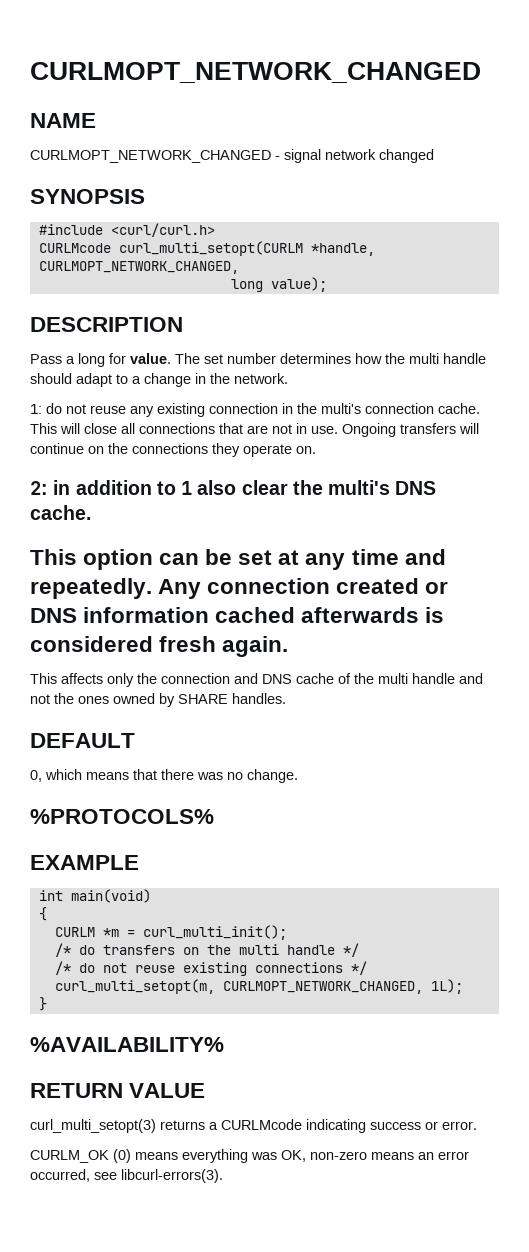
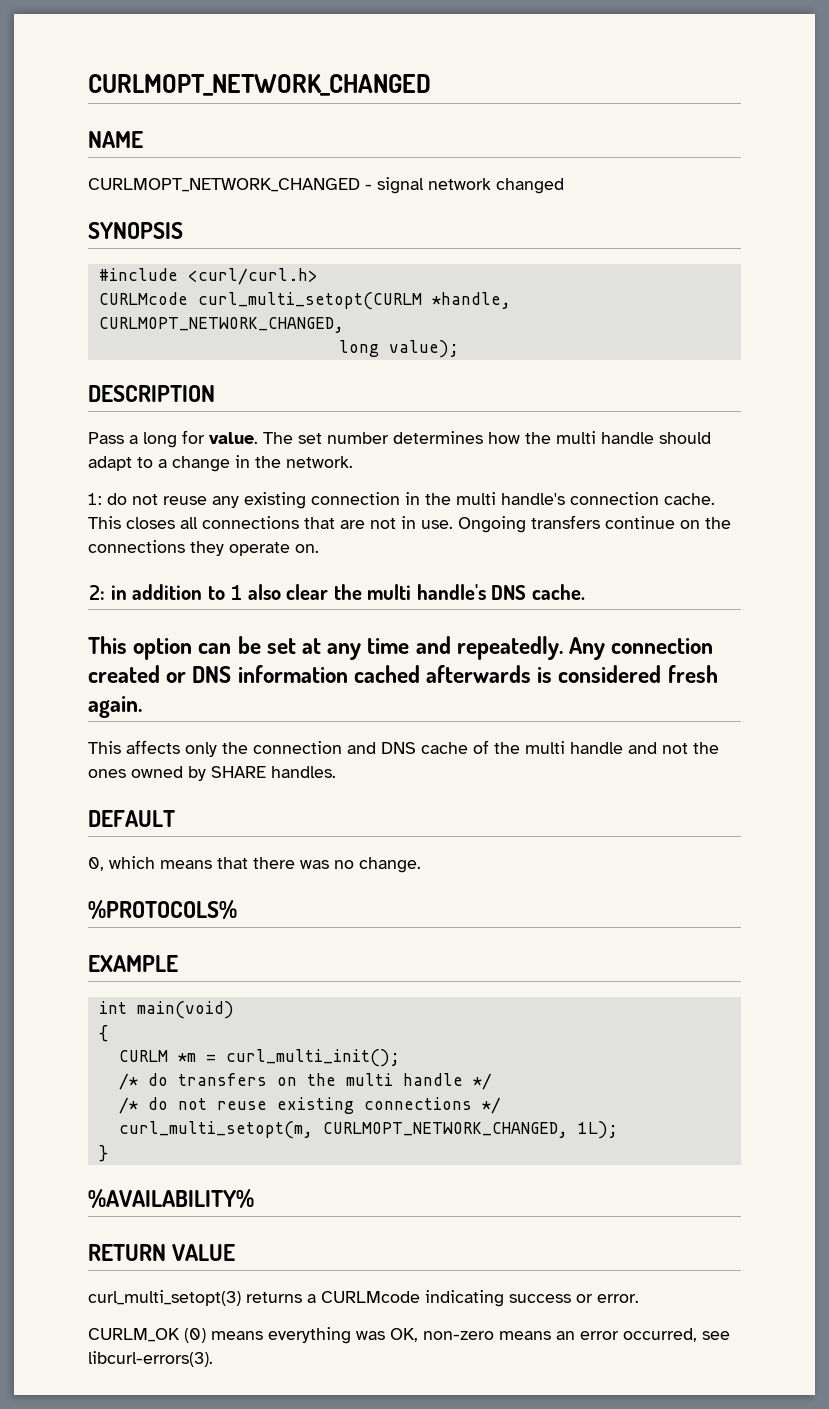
- 1: do not reuse any existing connection in the multi's connection cache.
+ 1: do not reuse any existing connection in the multi handle's connection cache.
- This will close all connections that are not in use.
+ This closes all connections that are not in use.
- Ongoing transfers will continue on the connections they operate on.
+ Ongoing transfers continue on the connections they operate on.
- 2: in addition to 1 also clear the multi's DNS cache.
+ 2: in addition to 1 also clear the multi handle's DNS cache.

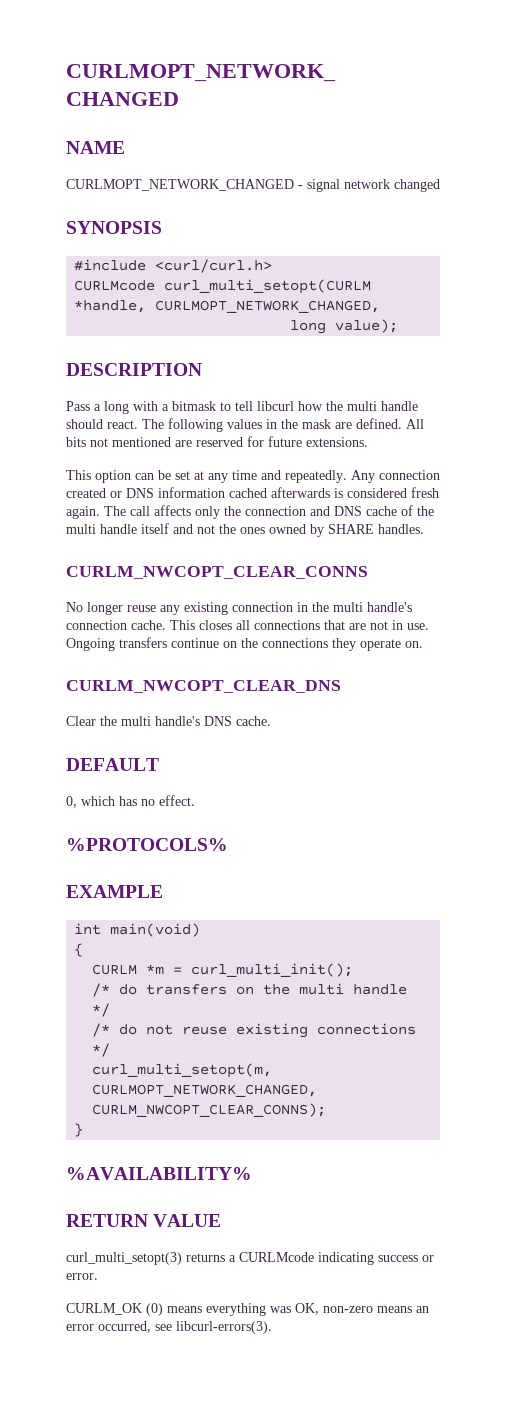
- Pass a long for value. The set number determines how the multi handle should adapt to a change in the network.
- 1: do not reuse any existing connection in the multi handle's connection cache.
+ Pass a long with a bitmask to tell libcurl how the multi handle should react. The following values in the mask are defined. All bits not mentioned are reserved for future extensions.
+ This option can be set at any time and repeatedly. Any connection created or DNS information cached afterwards is considered fresh again. The call affects only the connection and DNS cache of the multi handle itself and not the ones owned by SHARE handles.
+ CURLM_NWCOPT_CLEAR_CONNS
+ No longer reuse any existing connection in the multi handle's connection cache.
- 2: in addition to 1 also clear the multi handle's DNS cache.
+ CURLM_NWCOPT_CLEAR_DNS
+ Clear the multi handle's DNS cache.
- This option can be set at any time and repeatedly. Any connection created or DNS information cached afterwards is considered fresh again.
- This affects only the connection and DNS cache of the multi handle and not the ones owned by SHARE handles.
  DEFAULT
- 0, which means that there was no change.
+ 0, which has no effect.
- curl_multi_setopt(m, CURLMOPT_NETWORK_CHANGED, 1L);
+ curl_multi_setopt(m, CURLMOPT_NETWORK_CHANGED, CURLM_NWCOPT_CLEAR_CONNS);

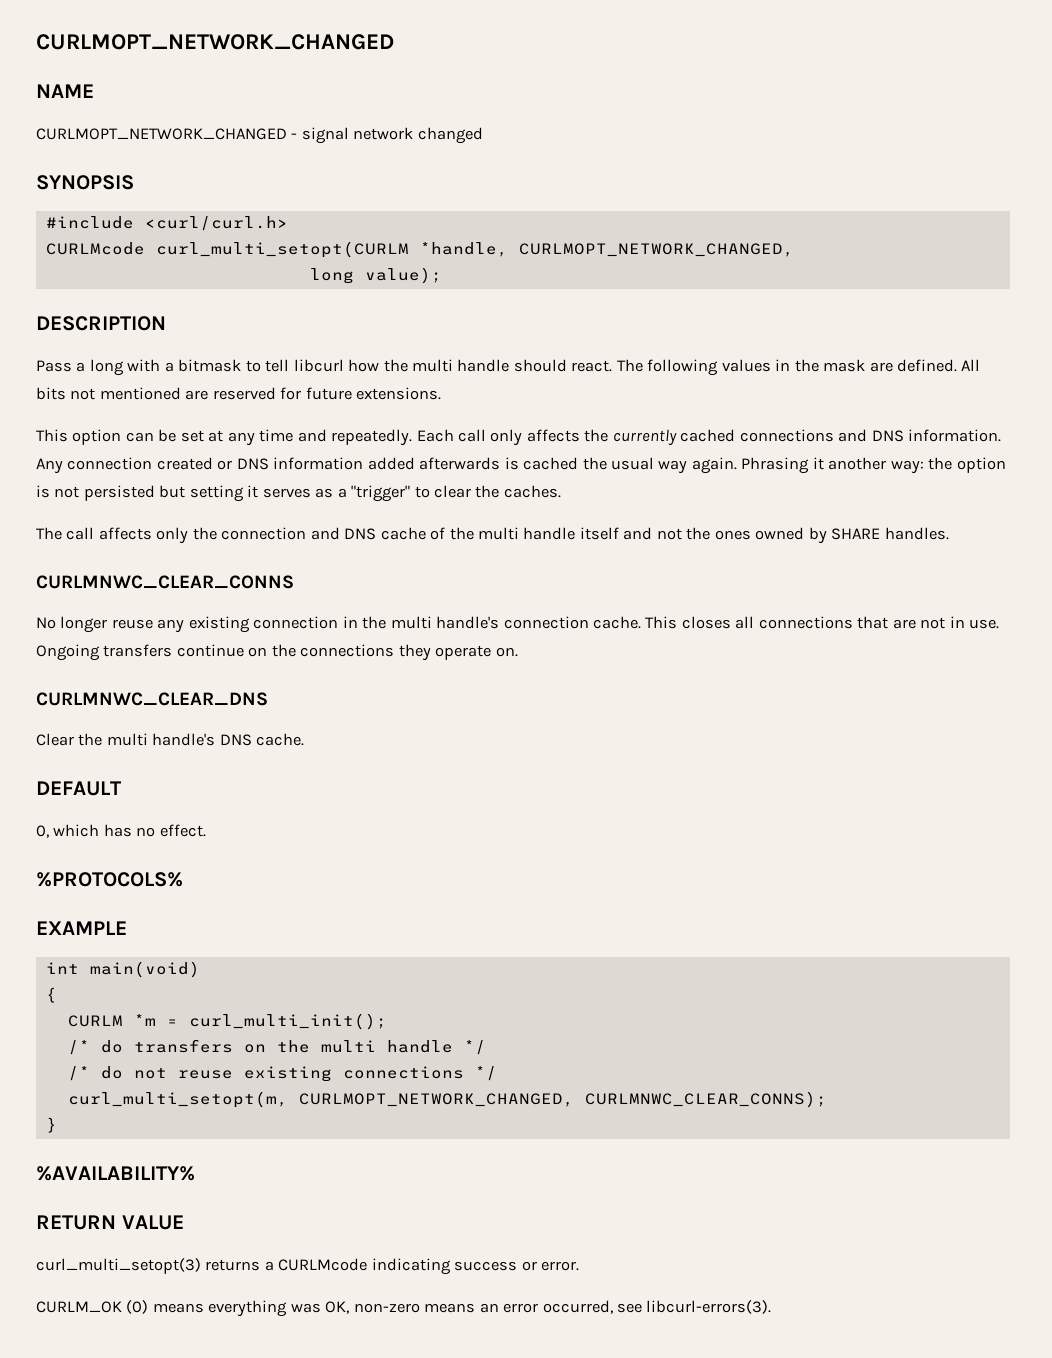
+ Each call only affects the currently cached connections and DNS information.
- Any connection created or DNS information cached afterwards is considered fresh again. The call affects only the connection and DNS cache of the multi handle itself and not the ones owned by SHARE handles.
+ Any connection created or DNS information added afterwards is cached the usual way again. Phrasing it another way: the option is not persisted but setting it serves as a "trigger" to clear the caches.
+ The call affects only the connection and DNS cache of the multi handle itself and not the ones owned by SHARE handles.
- CURLM_NWCOPT_CLEAR_CONNS
+ CURLMNWC_CLEAR_CONNS
- CURLM_NWCOPT_CLEAR_DNS
+ CURLMNWC_CLEAR_DNS
- curl_multi_setopt(m, CURLMOPT_NETWORK_CHANGED, CURLM_NWCOPT_CLEAR_CONNS);
+ curl_multi_setopt(m, CURLMOPT_NETWORK_CHANGED, CURLMNWC_CLEAR_CONNS);

